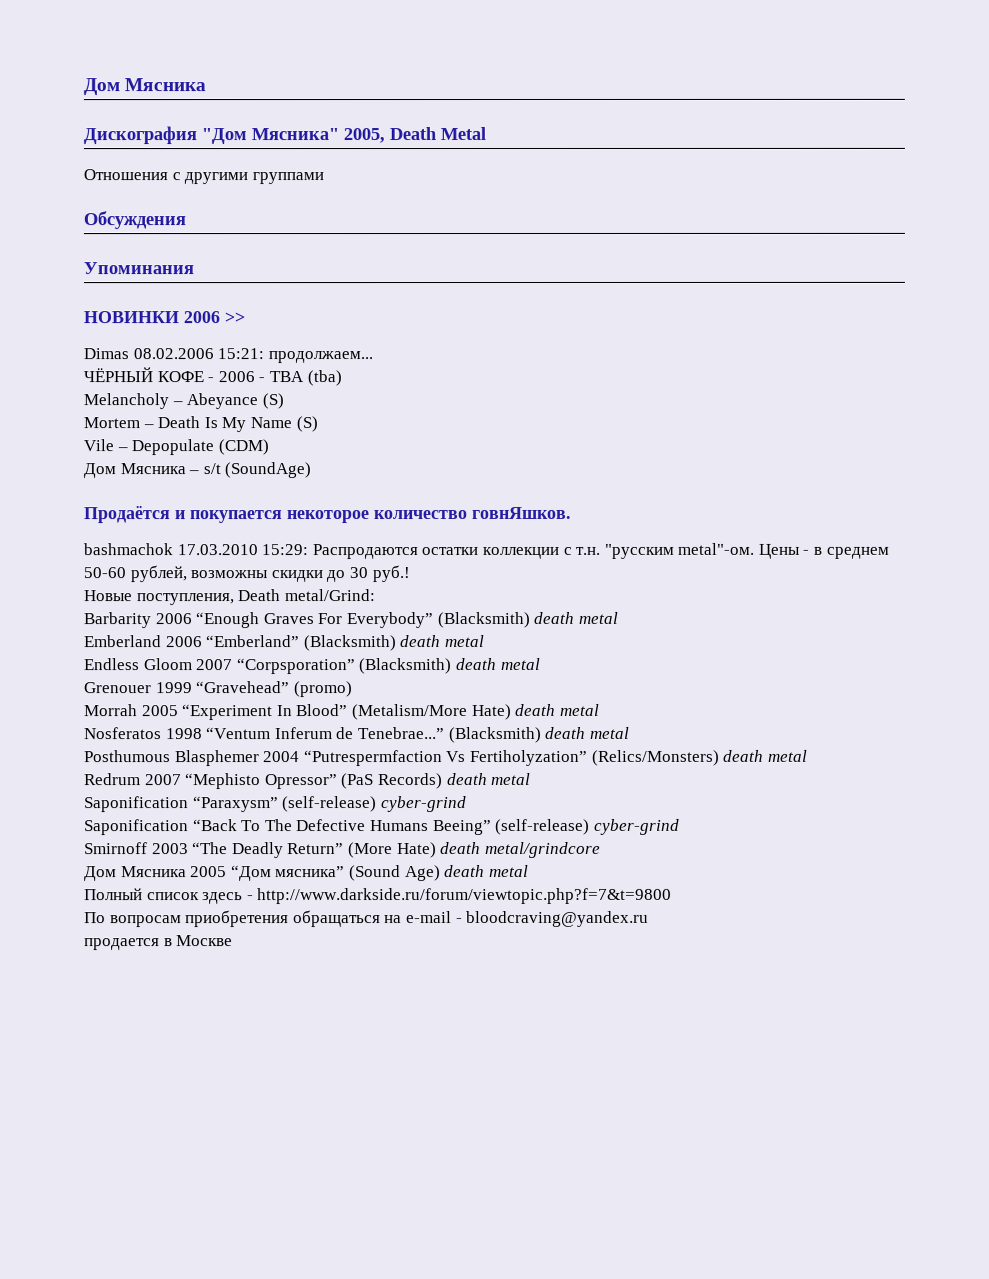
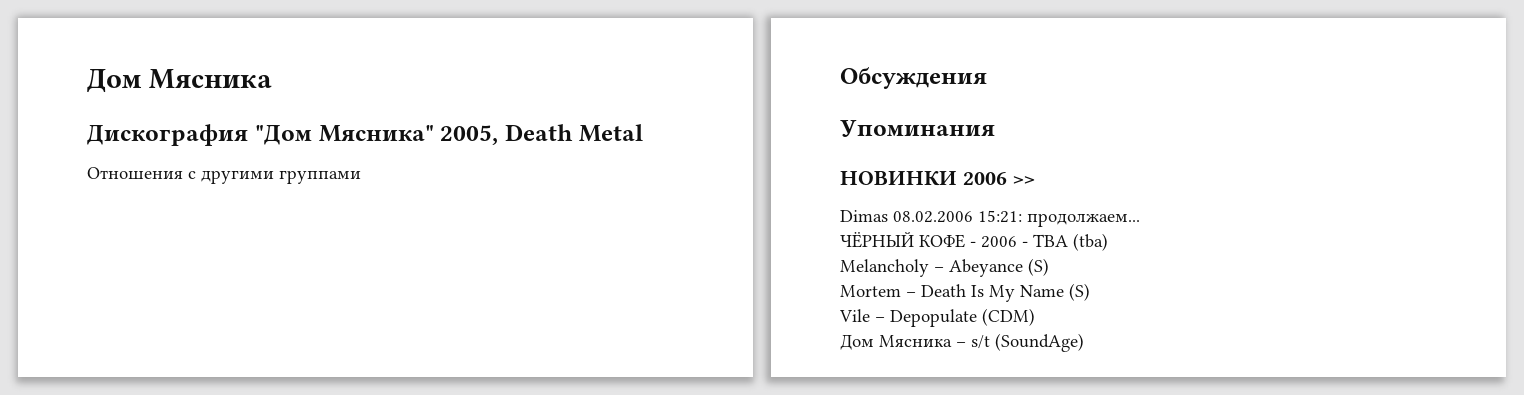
- Продаётся и покупается некоторое количество говнЯшков.
- bashmachok 17.03.2010 15:29: Распродаются остатки коллекции с т.н. "русским metal"-ом. Цены - в среднем 50-60 рублей, возможны скидки до 30 руб.!
- Новые поступления, Death metal/Grind:
- Barbarity 2006 “Enough Graves For Everybody” (Blacksmith) death metal
- Emberland 2006 “Emberland” (Blacksmith) death metal
- Endless Gloom 2007 “Corpsporation” (Blacksmith) death metal
- Grenouer 1999 “Gravehead” (promo)
- Morrah 2005 “Experiment In Blood” (Metalism/More Hate) death metal
- Nosferatos 1998 “Ventum Inferum de Tenebrae...” (Blacksmith) death metal
- Posthumous Blasphemer 2004 “Putrespermfaction Vs Fertiholyzation” (Relics/Monsters) death metal
- Redrum 2007 “Mephisto Opressor” (PaS Records) death metal
- Saponification “Paraxysm” (self-release) cyber-grind
- Saponification “Back To The Defective Humans Beeing” (self-release) cyber-grind
- Smirnoff 2003 “The Deadly Return” (More Hate) death metal/grindcore
- Дом Mясника 2005 “Дом мясника” (Sound Age) death metal
- Полный список здесь - http://www.darkside.ru/forum/viewtopic.php?f=7&t=9800
- По вопросам приобретения обращаться на e-mail - bloodcraving@yandex.ru
- продается в Москве

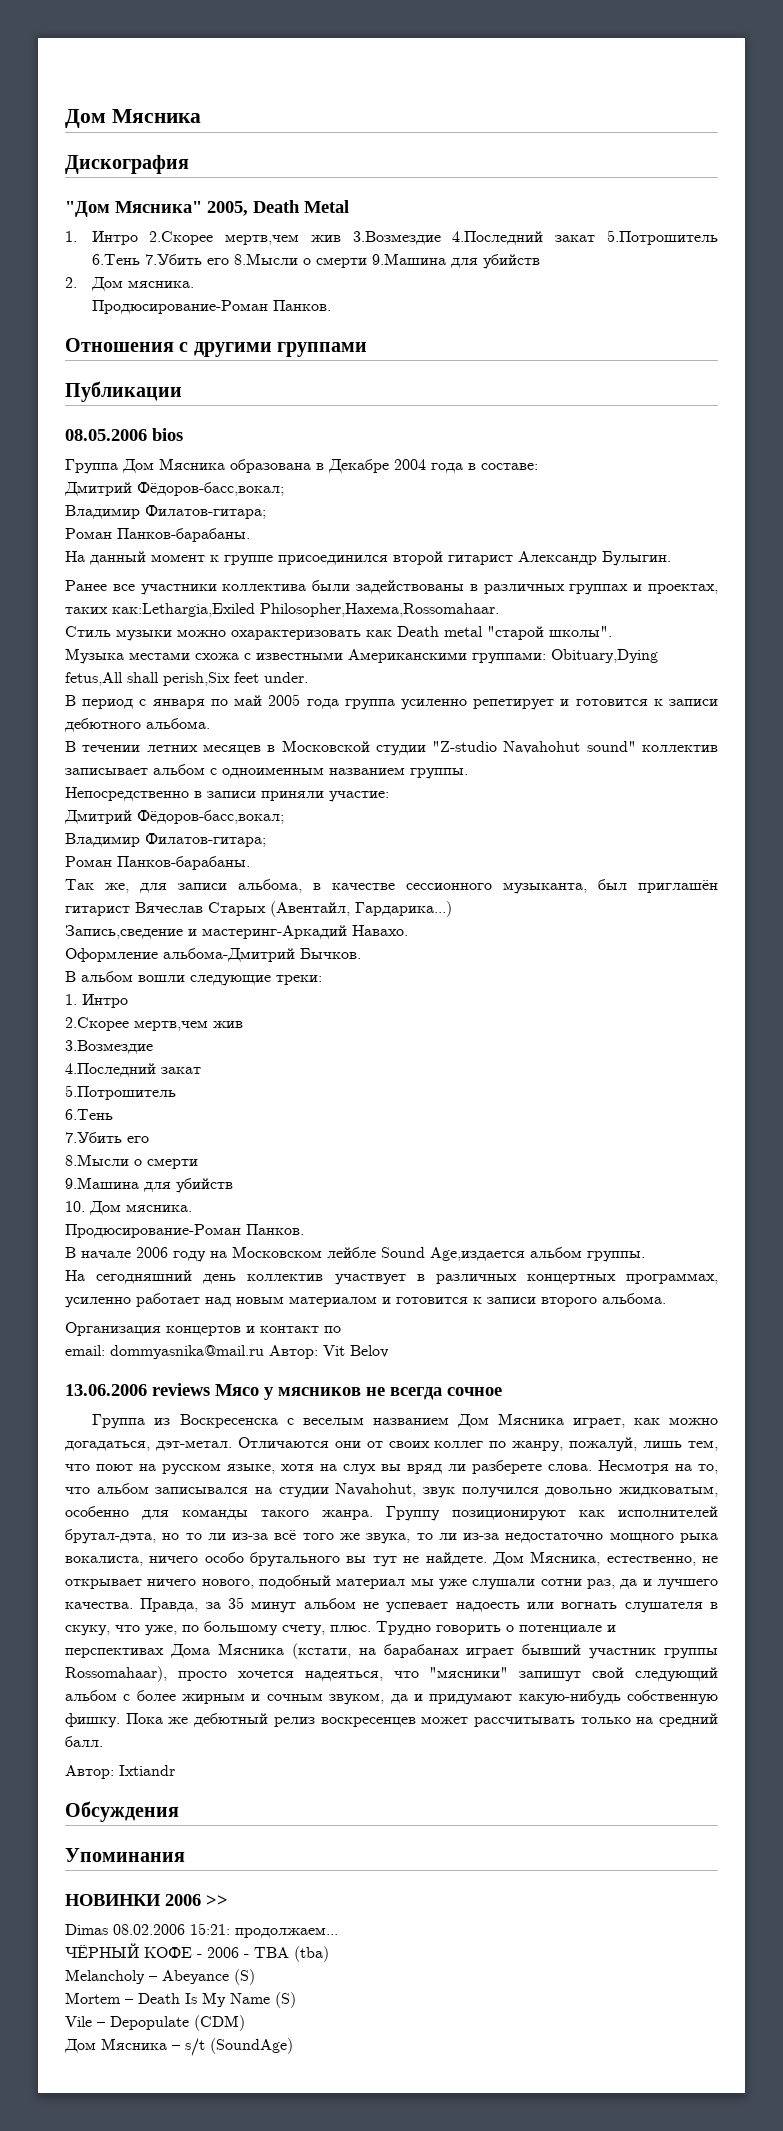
- Дискография "Дом Мясника" 2005, Death Metal
+ Дискография
+ "Дом Мясника" 2005, Death Metal
+ 1. Интро 2.Скорее мертв,чем жив 3.Возмездие 4.Последний закат 5.Потрошитель 6.Тень 7.Убить его 8.Мысли о смерти 9.Машина для убийств
+ 2. Дом мясника.
+ Продюсирование-Роман Панков.
  Отношения с другими группами
+ Публикации
+ 08.05.2006 bios
+ Группа Дом Мясника образована в Декабре 2004 года в составе:
+ Дмитрий Фёдоров-басс,вокал;
+ Владимир Филатов-гитара;
+ Роман Панков-барабаны.
+ На данный момент к группе присоединился второй гитарист Александр Булыгин.
+ Ранее все участники коллектива были задействованы в различных группах и проектах, таких как:Lethargia,Exiled Philosopher,Нахема,Rossomahaar.
+ Стиль музыки можно охарактеризовать как Death metal "старой школы".
+ Музыка местами схожа с известными Американскими группами: Obituary,Dying fetus,All shall perish,Six feet under.
+ В период с января по май 2005 года группа усиленно репетирует и готовится к записи дебютного альбома.
+ В течении летних месяцев в Московской студии "Z-studio Navahohut sound" коллектив записывает альбом с одноименным названием группы.
+ Непосредственно в записи приняли участие:
+ Дмитрий Фёдоров-басс,вокал;
+ Владимир Филатов-гитара;
+ Роман Панков-барабаны.
+ Так же, для записи альбома, в качестве сессионного музыканта, был приглашён гитарист Вячеслав Старых (Авентайл, Гардарика...)
+ Запись,сведение и мастеринг-Аркадий Навахо.
+ Оформление альбома-Дмитрий Бычков.
+ В альбом вошли следующие треки:
+ 1. Интро
+ 2.Скорее мертв,чем жив
+ 3.Возмездие
+ 4.Последний закат
+ 5.Потрошитель
+ 6.Тень
+ 7.Убить его
+ 8.Мысли о смерти
+ 9.Машина для убийств
+ 10. Дом мясника.
+ Продюсирование-Роман Панков.
+ В начале 2006 году на Московском лейбле Sound Аge,издается альбом группы.
+ На сегодняшний день коллектив участвует в различных концертных программах, усиленно работает над новым материалом и готовится к записи второго альбома.
+ Организация концертов и контакт по
+ email: dommyasnika@mail.ru Автор: Vit Belov
+ 13.06.2006 reviews Мясо у мясников не всегда сочное
+ Группа из Воскресенска с веселым названием Дом Мясника играет, как можно догадаться, дэт-метал. Отличаются они от своих коллег по жанру, пожалуй, лишь тем, что поют на русском языке, хотя на слух вы вряд ли разберете слова. Несмотря на то, что альбом записывался на студии Navahohut, звук получился довольно жидковатым, особенно для команды такого жанра. Группу позиционируют как исполнителей брутал-дэта, но то ли из-за всё того же звука, то ли из-за недостаточно мощного рыка вокалиста, ничего особо брутального вы тут не найдете. Дом Мясника, естественно, не открывает ничего нового, подобный материал мы уже слушали сотни раз, да и лучшего качества. Правда, за 35 минут альбом не успевает надоесть или вогнать слушателя в скуку, что уже, по большому счету, плюс. Трудно говорить о потенциале и перспективах Дома Мясника (кстати, на барабанах играет бывший участник группы Rossomahaar), просто хочется надеяться, что "мясники" запишут свой следующий альбом с более жирным и сочным звуком, да и придумают какую-нибудь собственную фишку. Пока же дебютный релиз воскресенцев может рассчитывать только на средний балл.
+ Автор: Ixtiandr

